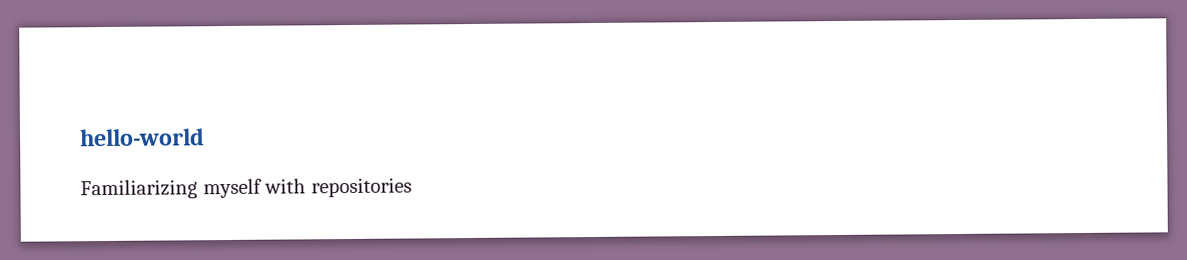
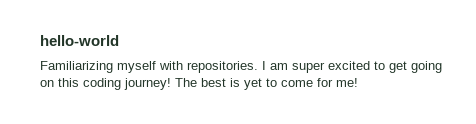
- Familiarizing myself with repositories
+ Familiarizing myself with repositories. I am super excited to get going on this coding journey! The best is yet to come for me!

